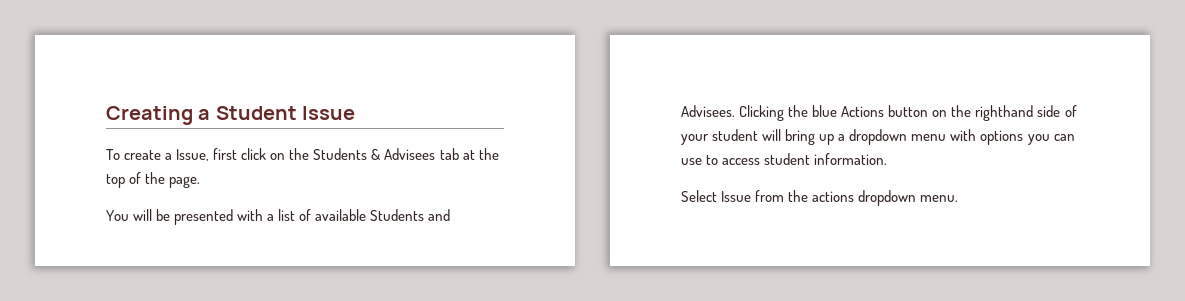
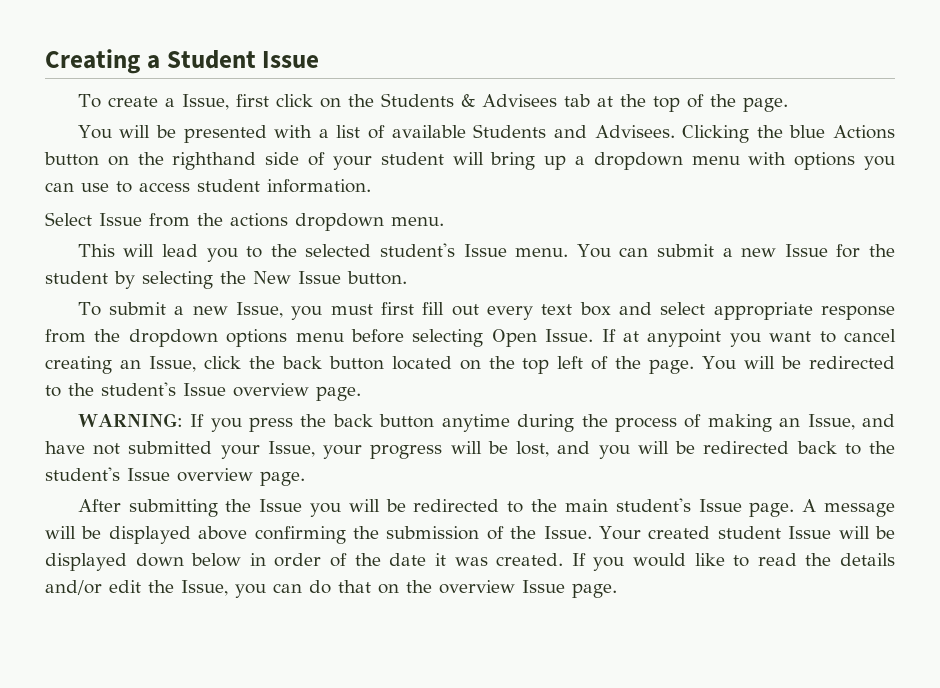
+ This will lead you to the selected student's Issue menu. You can submit a new Issue for the student by selecting the New Issue button.
+ To submit a new Issue, you must first fill out every text box and select appropriate response from the dropdown options menu before selecting Open Issue. If at anypoint you want to cancel creating an Issue, click the back button located on the top left of the page. You will be redirected to the student's Issue overview page.
+ WARNING: If you press the back button anytime during the process of making an Issue, and have not submitted your Issue, your progress will be lost, and you will be redirected back to the student's Issue overview page.
+ After submitting the Issue you will be redirected to the main student's Issue page. A message will be displayed above confirming the submission of the Issue. Your created student Issue will be displayed down below in order of the date it was created. If you would like to read the details and/or edit the Issue, you can do that on the overview Issue page.

